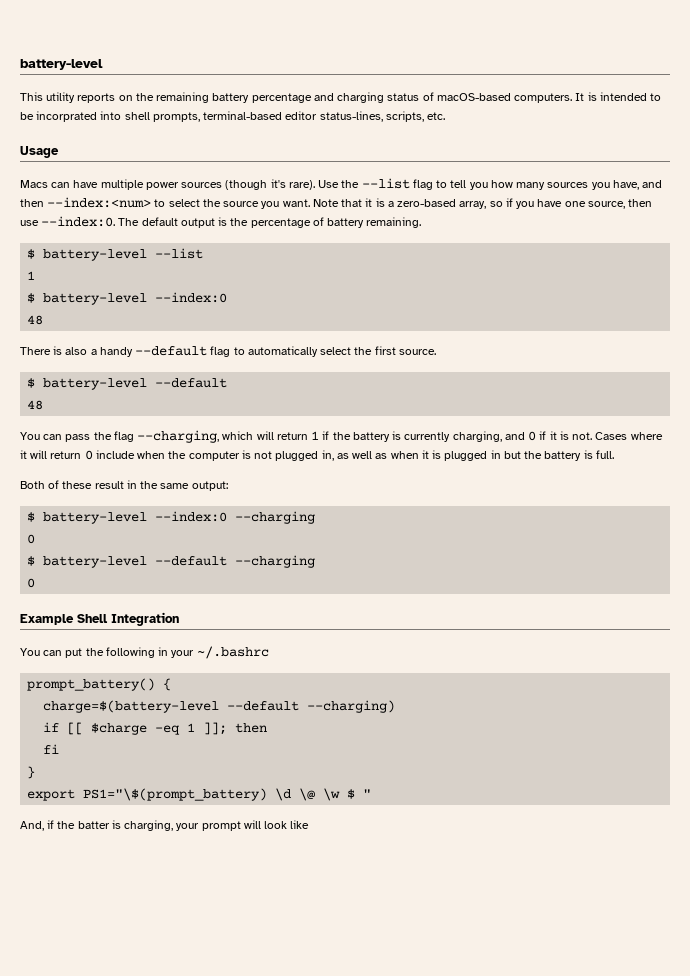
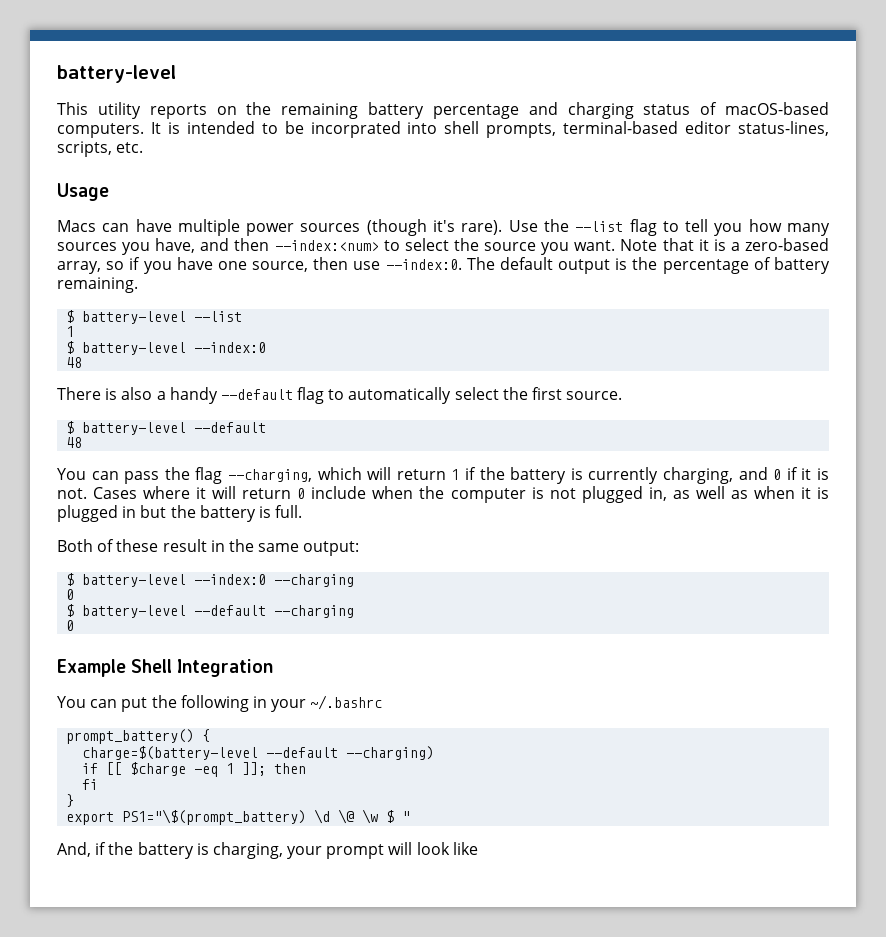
- And, if the batter is charging, your prompt will look like
+ And, if the battery is charging, your prompt will look like

